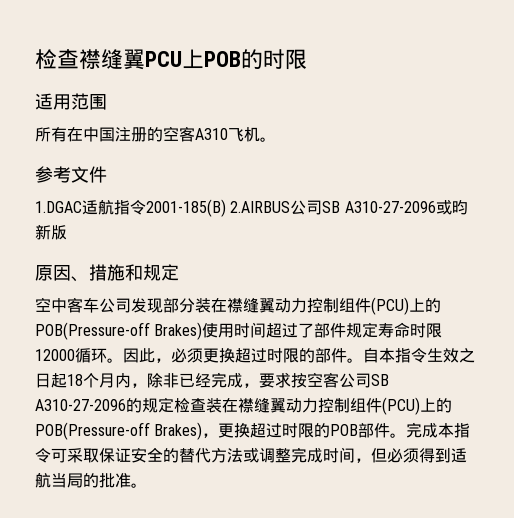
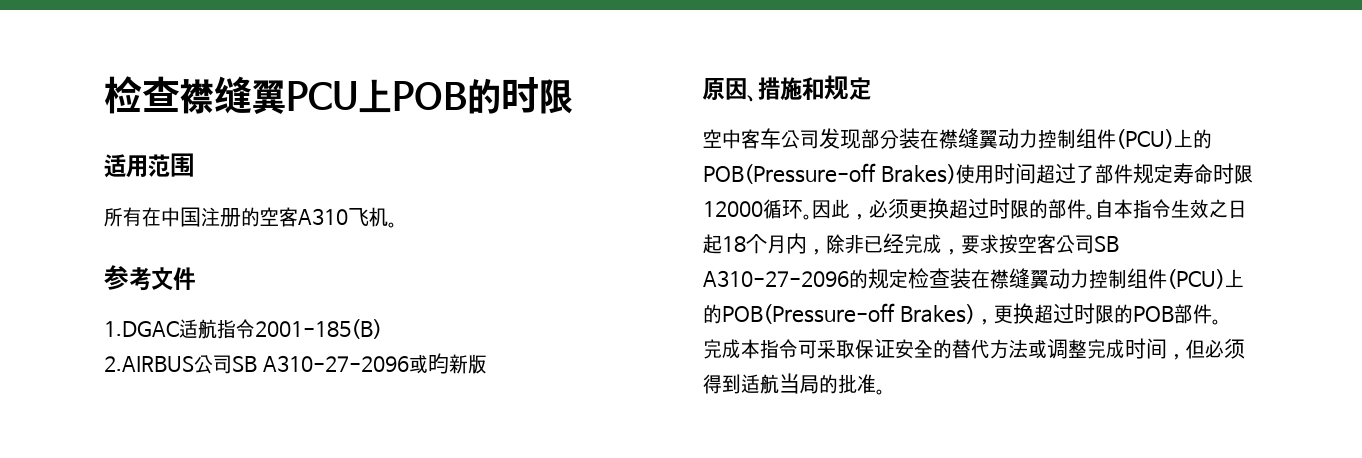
- 1.DGAC适航指令2001-185(B) 2.AIRBUS公司SB A310-27-2096或昀新版
+ 1.DGAC适航指令2001-185(B)
+ 2.AIRBUS公司SB A310-27-2096或昀新版
- 自本指令生效之日起18个月内，除非已经完成，要求按空客公司SB A310-27-2096的规定检查装在襟缝翼动力控制组件(PCU)上的POB(Pressure-off Brakes)，更换超过时限的POB部件。完成本指令可采取保证安全的替代方法或调整完成时间，但必须得到适航当局的批准。
+ 自本指令生效之日起18个月内，除非已经完成，要求按空客公司SB A310-27-2096的规定检查装在襟缝翼动力控制组件(PCU)上的POB(Pressure-off Brakes)，更换超过时限的POB部件。
+ 完成本指令可采取保证安全的替代方法或调整完成时间，但必须得到适航当局的批准。

